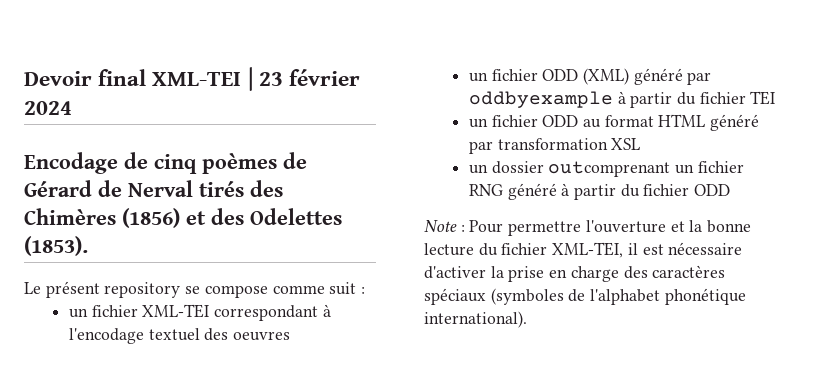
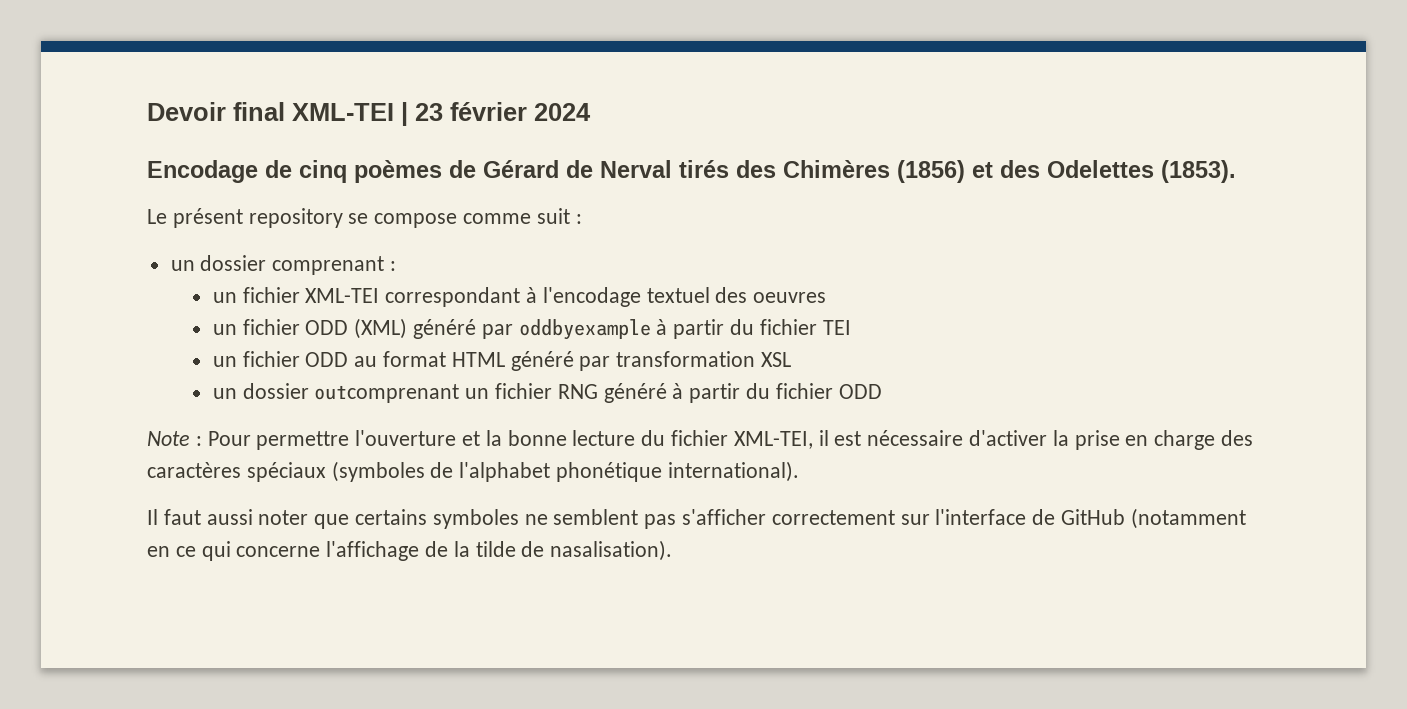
+ un dossier comprenant :
+ Il faut aussi noter que certains symboles ne semblent pas s'afficher correctement sur l'interface de GitHub (notamment en ce qui concerne l'affichage de la tilde de nasalisation).

